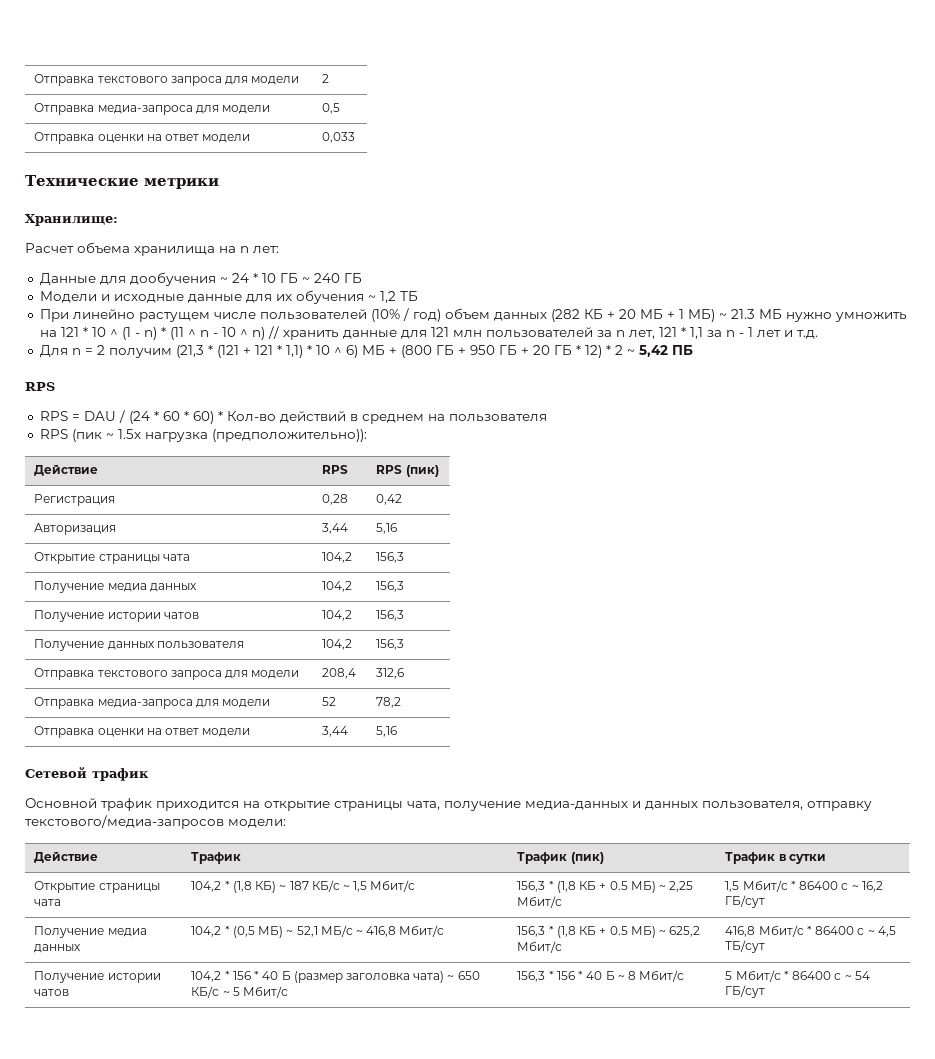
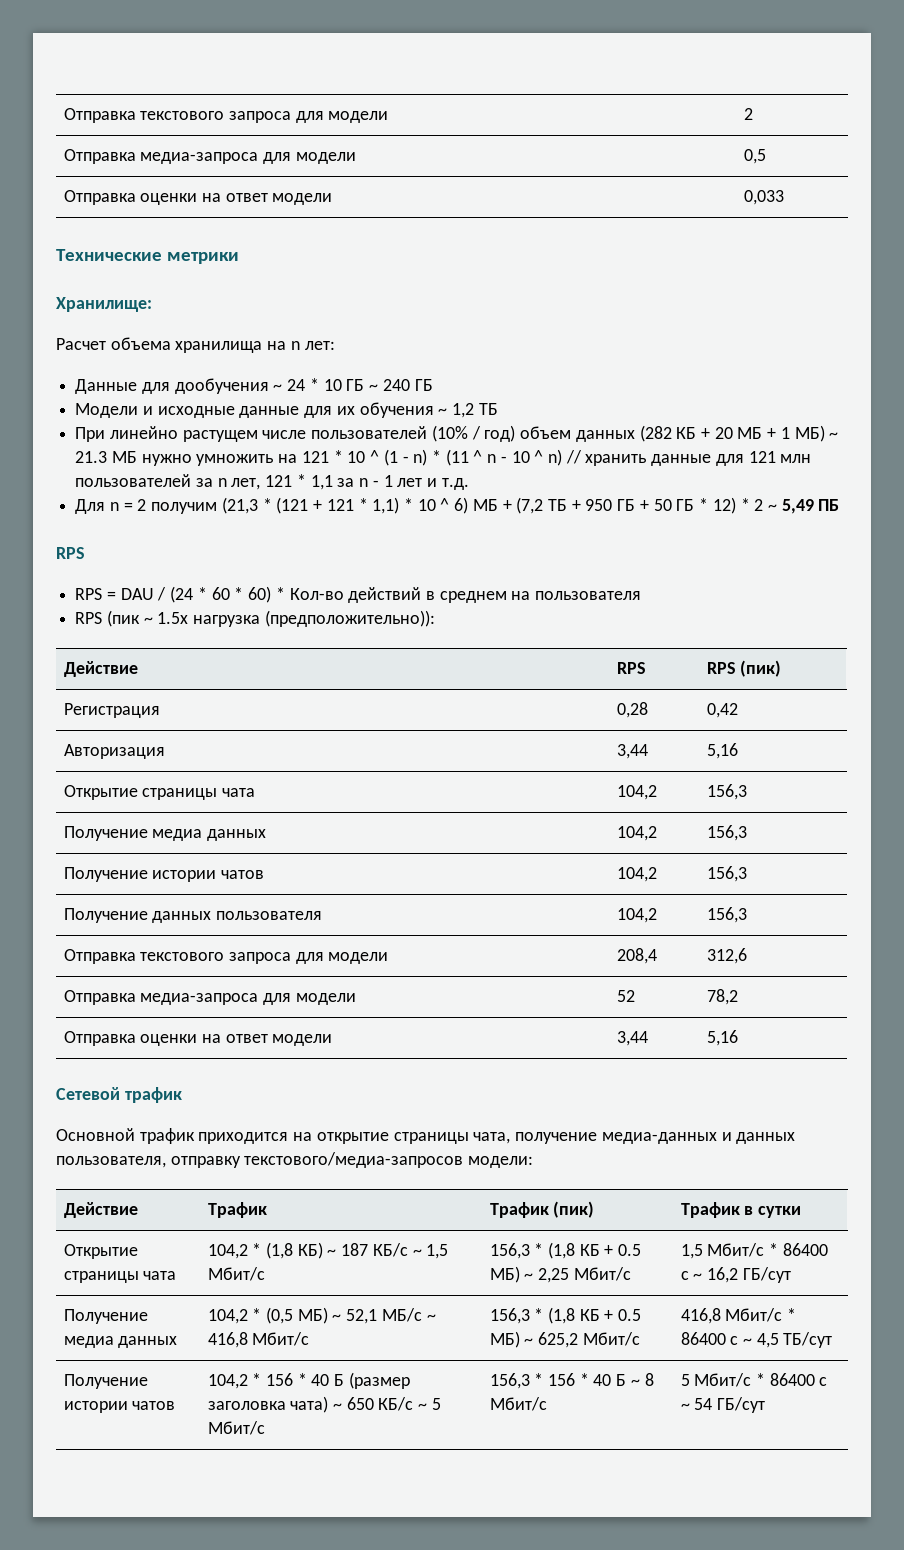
- Для n = 2 получим (21,3 * (121 + 121 * 1,1) * 10 ^ 6) МБ + (800 ГБ + 950 ГБ + 20 ГБ * 12) * 2 ~ 5,42 ПБ
+ Для n = 2 получим (21,3 * (121 + 121 * 1,1) * 10 ^ 6) МБ + (7,2 ТБ + 950 ГБ + 50 ГБ * 12) * 2 ~ 5,49 ПБ

